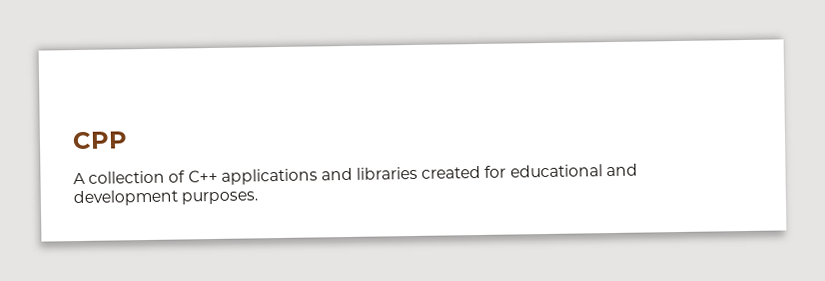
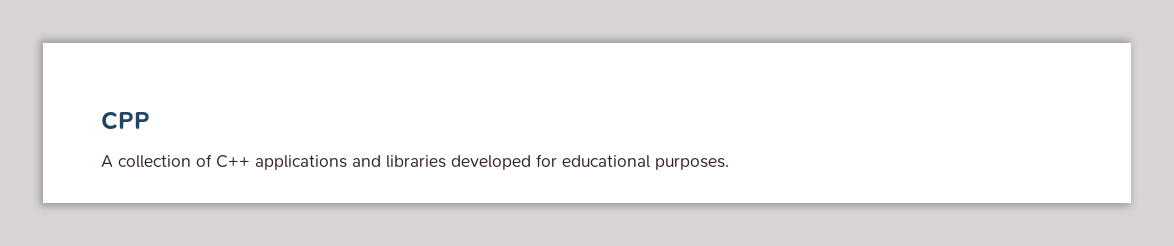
- A collection of C++ applications and libraries created for educational and development purposes.
+ A collection of C++ applications and libraries developed for educational purposes.

